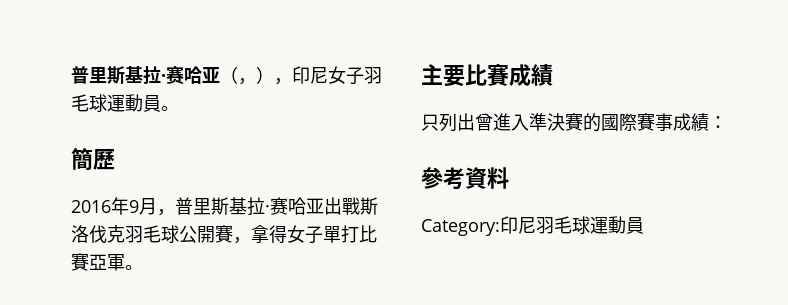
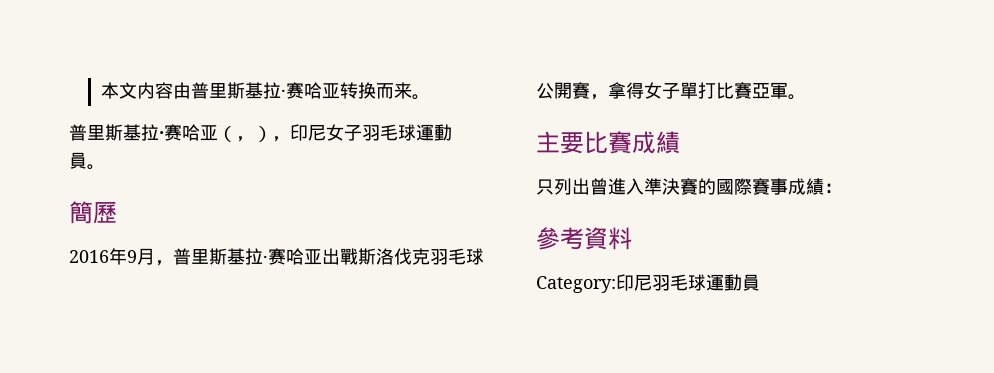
+ 本文内容由普里斯基拉·赛哈亚转换而来。

